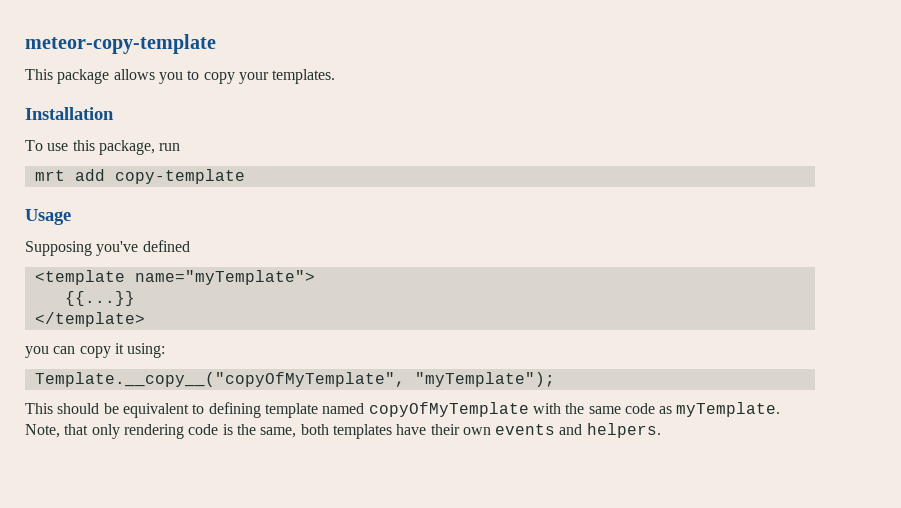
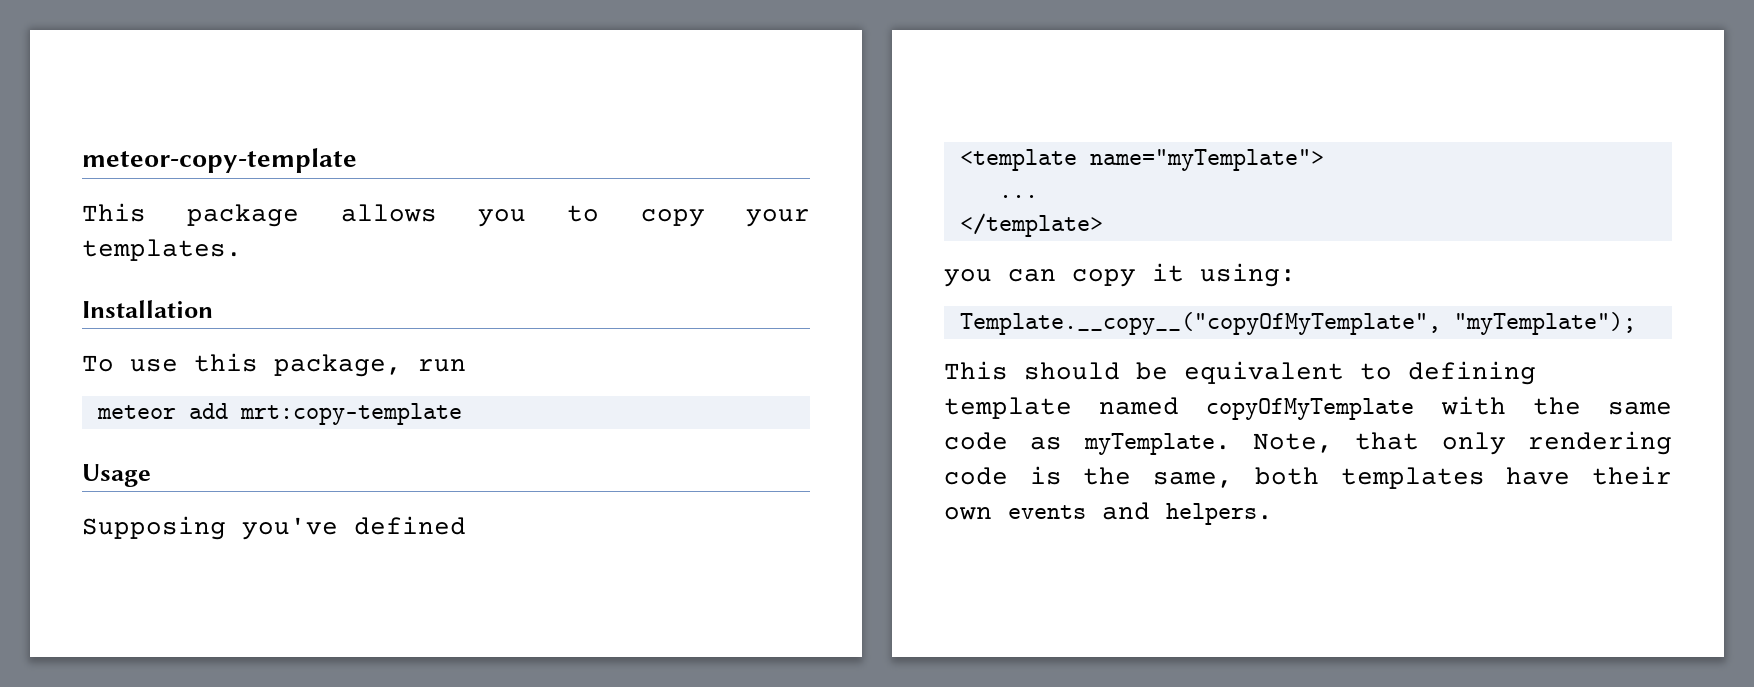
- mrt add copy-template
+ meteor add mrt:copy-template
- {{...}}
+ ...

